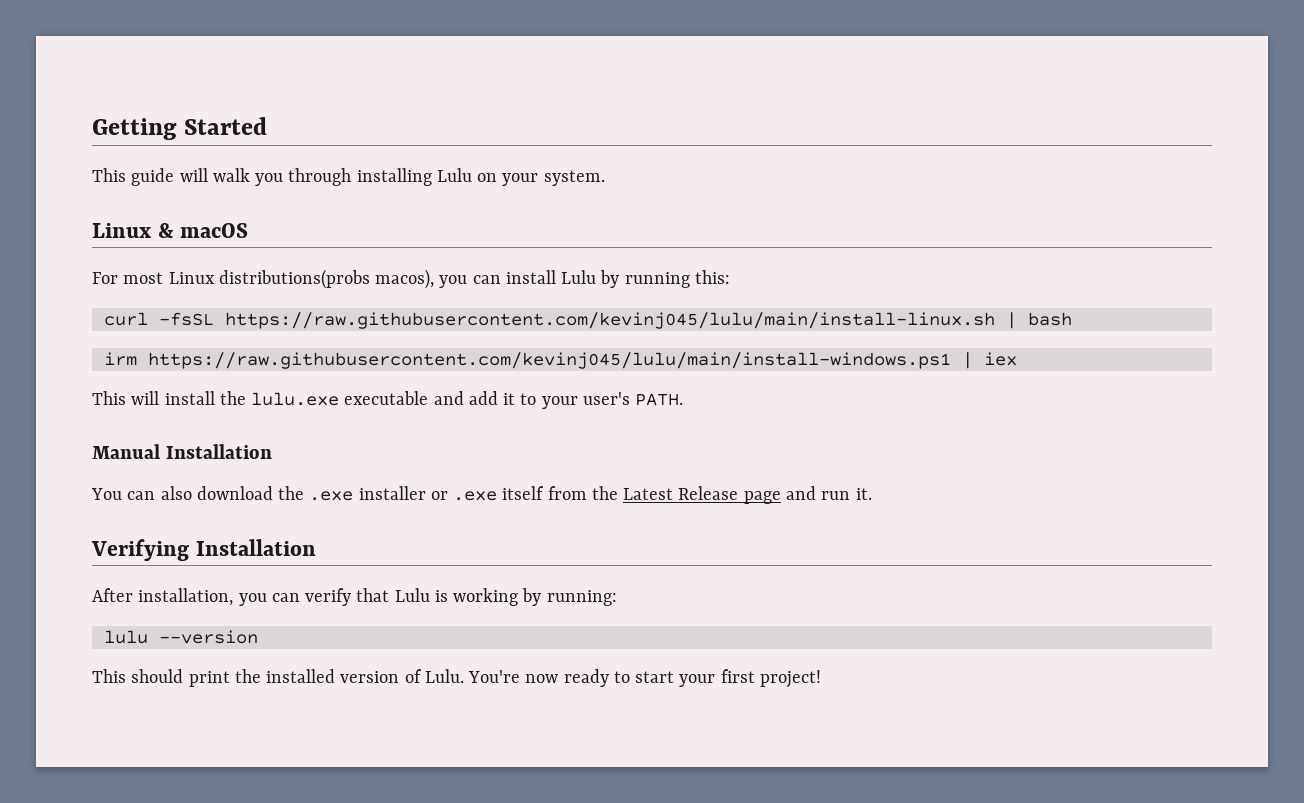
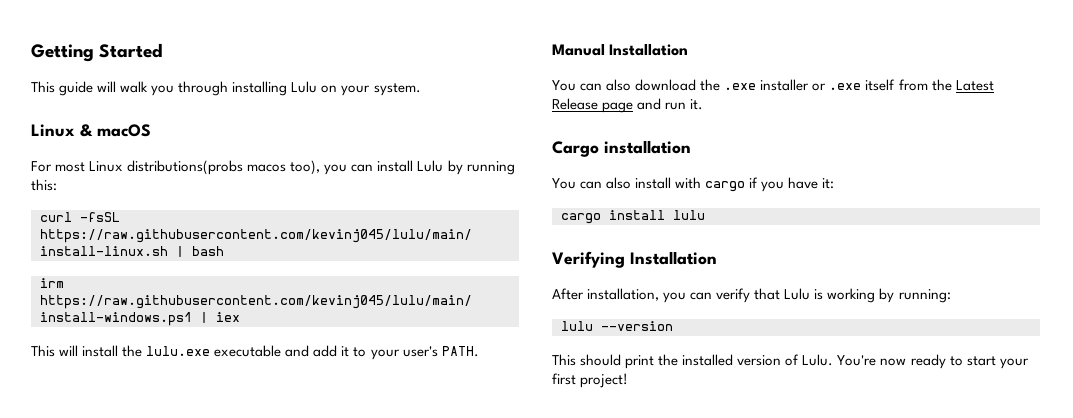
- For most Linux distributions(probs macos), you can install Lulu by running this:
+ For most Linux distributions(probs macos too), you can install Lulu by running this:
+ Cargo installation
+ You can also install with cargo if you have it:
+ cargo install lulu

